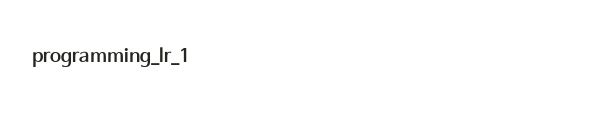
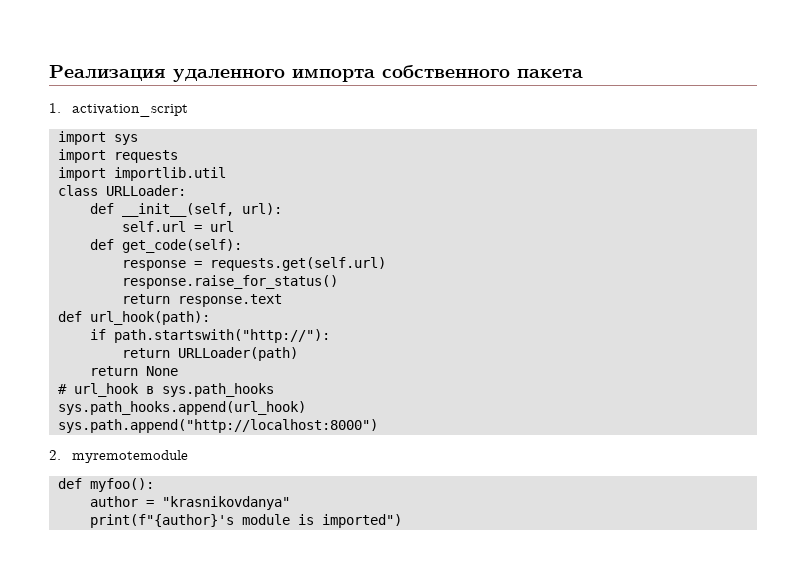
- programming_lr_1
+ Реализация удаленного импорта собственного пакета
+ 1. activation_script
+ import sys
+ import requests
+ import importlib.util
+ class URLLoader:
+ def __init__(self, url):
+ self.url = url
+ def get_code(self):
+ response = requests.get(self.url)
+ response.raise_for_status()
+ return response.text
+ def url_hook(path):
+ if path.startswith("http://"):
+ return URLLoader(path)
+ return None
+ # url_hook в sys.path_hooks
+ sys.path_hooks.append(url_hook)
+ sys.path.append("http://localhost:8000")
+ 2. myremotemodule
+ def myfoo():
+ author = "krasnikovdanya"
+ print(f"{author}'s module is imported")

